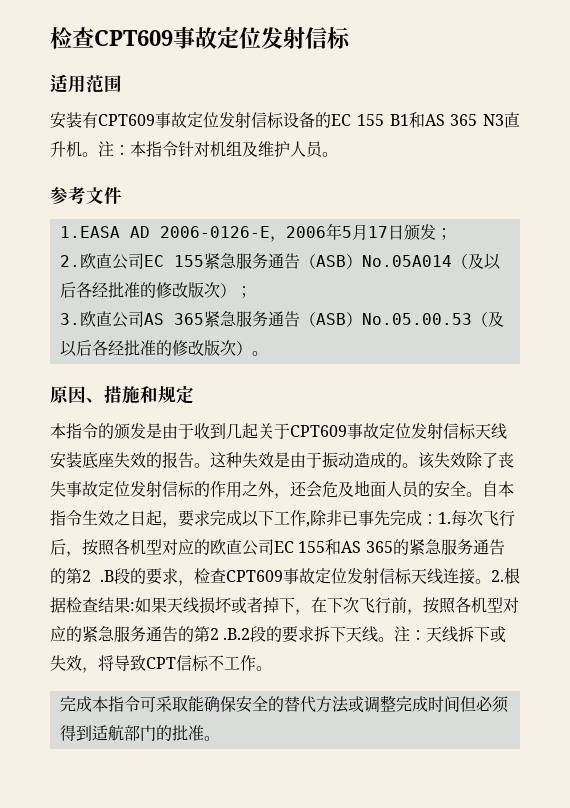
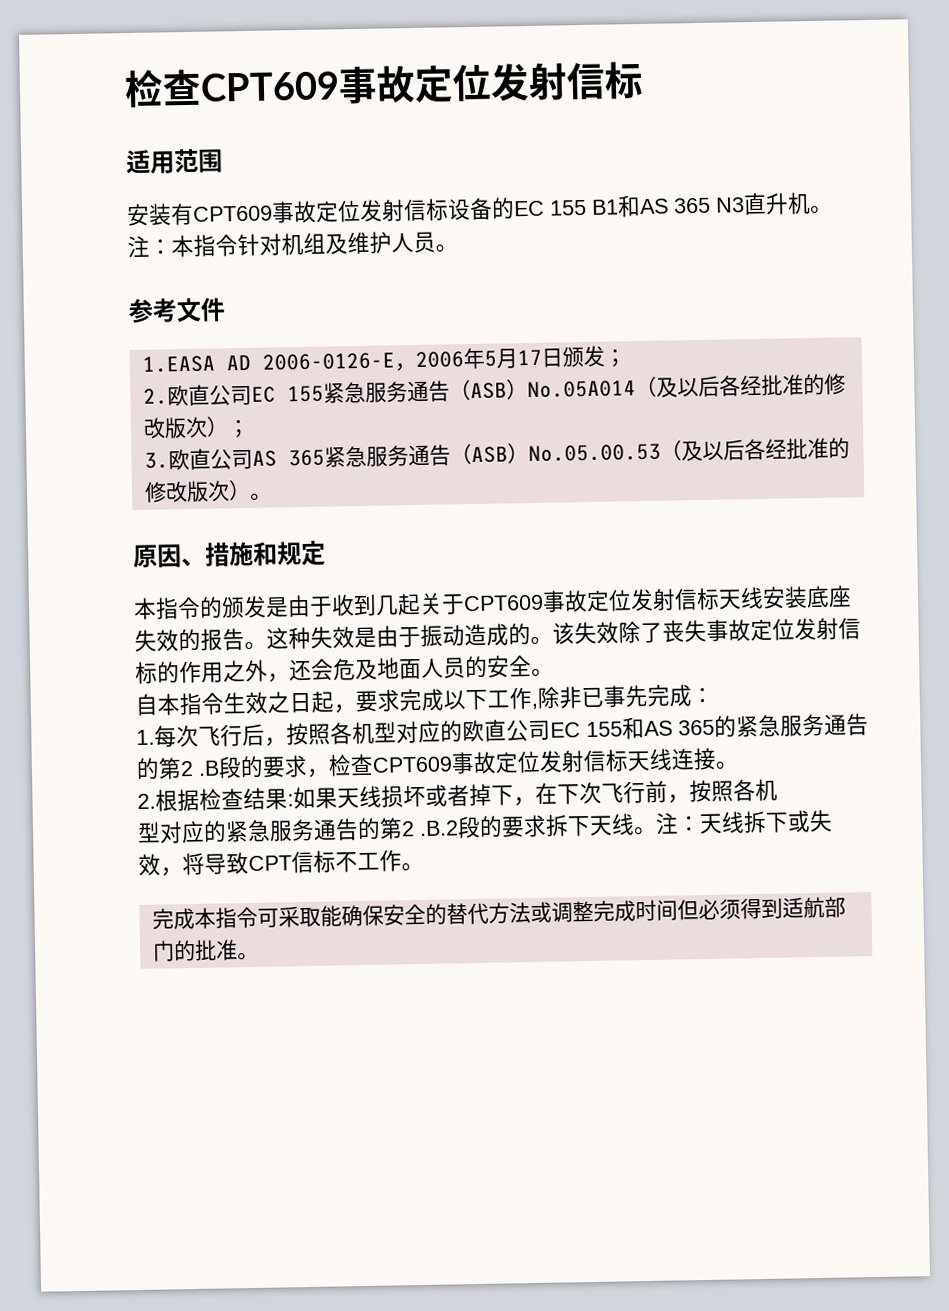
- 该失效除了丧失事故定位发射信标的作用之外，还会危及地面人员的安全。自本指令生效之日起，要求完成以下工作,除非已事先完成：1.每次飞行后，按照各机型对应的欧直公司EC 155和AS 365的紧急服务通告的第2 .B段的要求，检查CPT609事故定位发射信标天线连接。2.根据检查结果:
+ 该失效除了丧失事故定位发射信标的作用之外，还会危及地面人员的安全。
+ 自本指令生效之日起，要求完成以下工作,除非已事先完成：
+ 1.每次飞行后，按照各机型对应的欧直公司EC 155和AS 365的紧急服务通告的第2 .B段的要求，检查CPT609事故定位发射信标天线连接。
+ 2.根据检查结果:
- 如果天线损坏或者掉下，在下次飞行前，按照各机型对应的紧急服务通告的第2 .B.2段的要求拆下天线。
+ 如果天线损坏或者掉下，在下次飞行前，按照各机
+ 型对应的紧急服务通告的第2 .B.2段的要求拆下天线。

